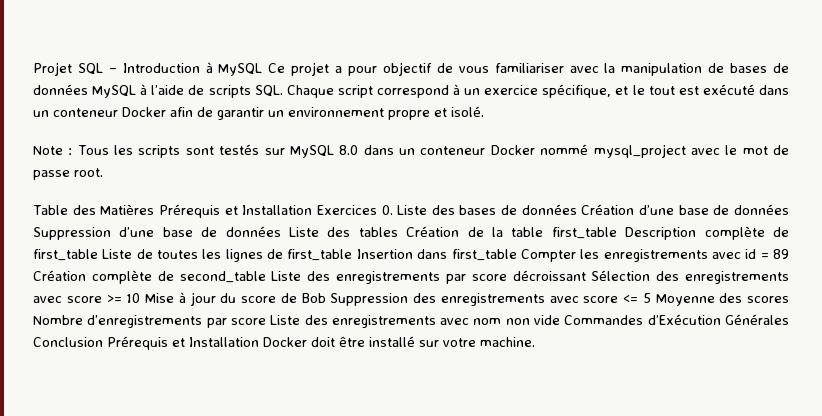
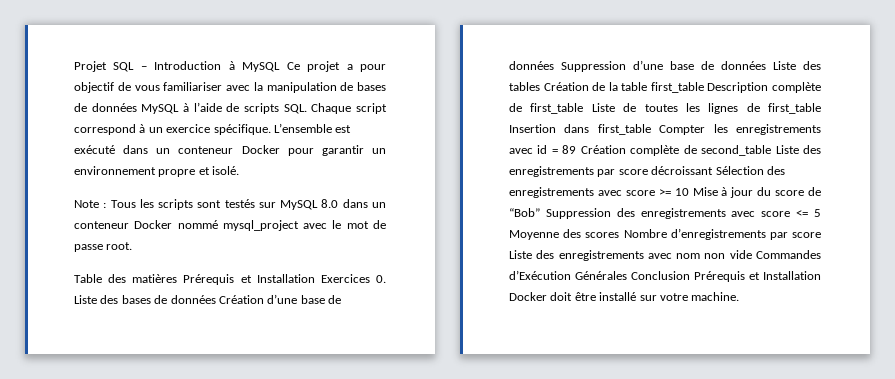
- Projet SQL – Introduction à MySQL Ce projet a pour objectif de vous familiariser avec la manipulation de bases de données MySQL à l’aide de scripts SQL. Chaque script correspond à un exercice spécifique, et le tout est exécuté dans un conteneur Docker afin de garantir un environnement propre et isolé.
+ Projet SQL – Introduction à MySQL Ce projet a pour objectif de vous familiariser avec la manipulation de bases de données MySQL à l’aide de scripts SQL. Chaque script correspond à un exercice spécifique. L’ensemble est exécuté dans un conteneur Docker pour garantir un environnement propre et isolé.
- Table des Matières Prérequis et Installation Exercices 0. Liste des bases de données Création d’une base de données Suppression d’une base de données Liste des tables Création de la table first_table Description complète de first_table Liste de toutes les lignes de first_table Insertion dans first_table Compter les enregistrements avec id = 89 Création complète de second_table Liste des enregistrements par score décroissant Sélection des enregistrements avec score >= 10 Mise à jour du score de Bob Suppression des enregistrements avec score <= 5 Moyenne des scores Nombre d’enregistrements par score Liste des enregistrements avec nom non vide Commandes d’Exécution Générales Conclusion Prérequis et Installation Docker doit être installé sur votre machine.
+ Table des matières Prérequis et Installation Exercices 0. Liste des bases de données Création d’une base de données Suppression d’une base de données Liste des tables Création de la table first_table Description complète de first_table Liste de toutes les lignes de first_table Insertion dans first_table Compter les enregistrements avec id = 89 Création complète de second_table Liste des enregistrements par score décroissant Sélection des enregistrements avec score >= 10 Mise à jour du score de “Bob” Suppression des enregistrements avec score <= 5 Moyenne des scores Nombre d’enregistrements par score Liste des enregistrements avec nom non vide Commandes d’Exécution Générales Conclusion Prérequis et Installation Docker doit être installé sur votre machine.

